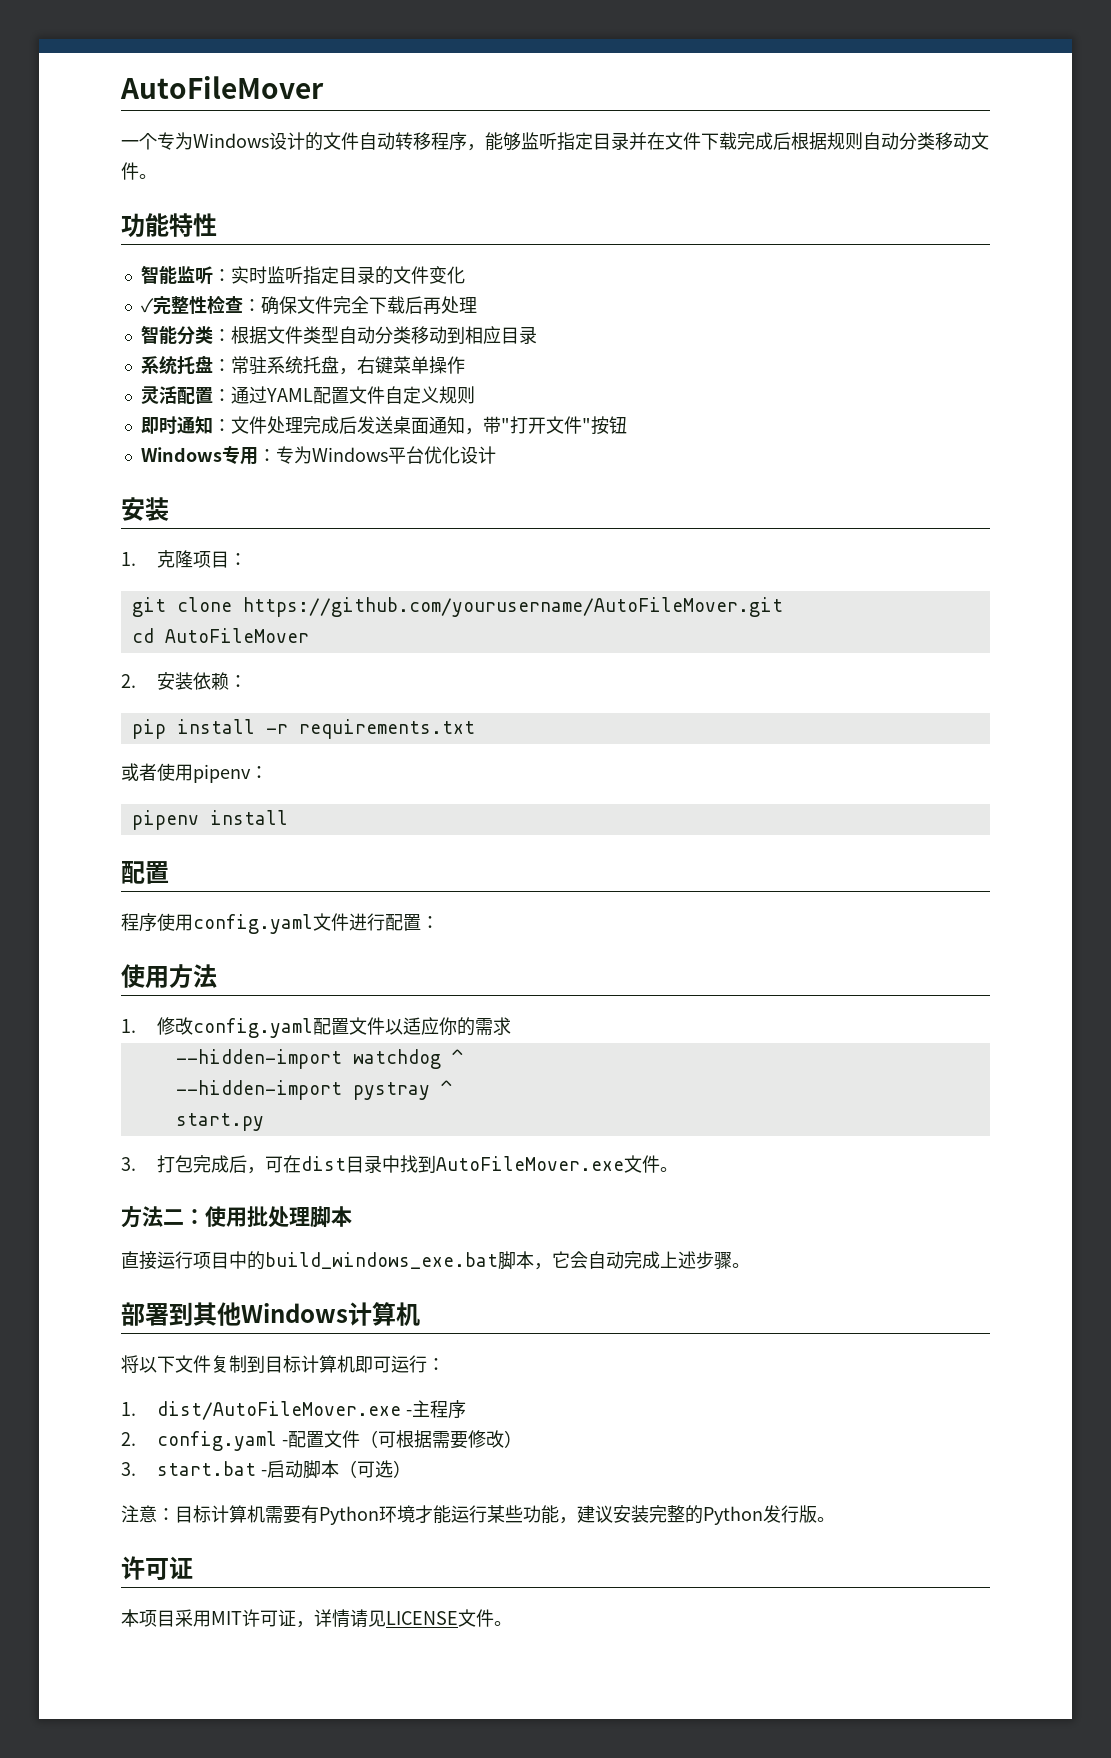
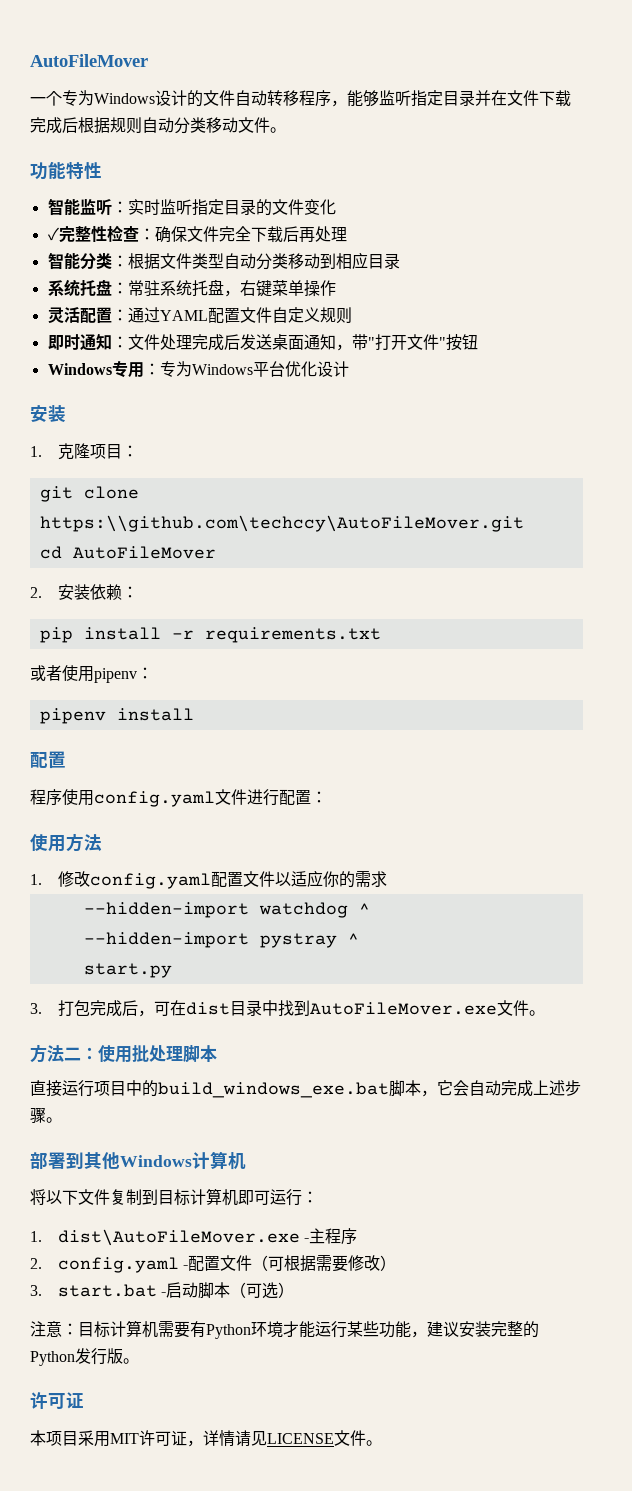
- git clone https://github.com/yourusername/AutoFileMover.git
+ git clone https:\\github.com\techccy\AutoFileMover.git
- 1. dist/AutoFileMover.exe -主程序
+ 1. dist\AutoFileMover.exe -主程序

